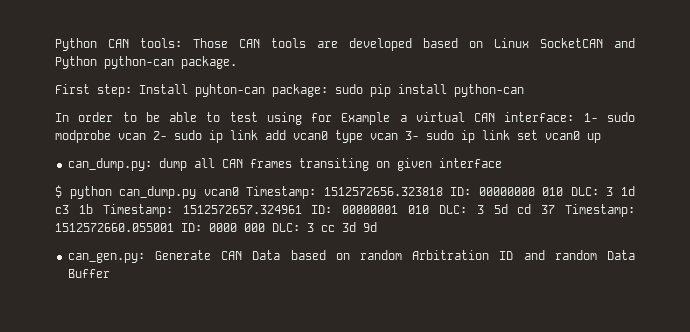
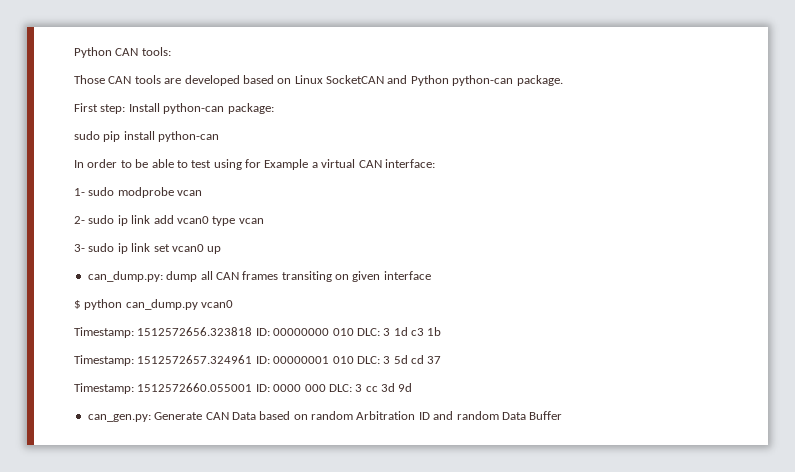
- Python CAN tools: Those CAN tools are developed based on Linux SocketCAN and Python python-can package.
+ Python CAN tools:
+ Those CAN tools are developed based on Linux SocketCAN and Python python-can package.
- First step: Install pyhton-can package: sudo pip install python-can
+ First step: Install python-can package:
+ sudo pip install python-can
- In order to be able to test using for Example a virtual CAN interface: 1- sudo modprobe vcan 2- sudo ip link add vcan0 type vcan 3- sudo ip link set vcan0 up
+ In order to be able to test using for Example a virtual CAN interface:
+ 1- sudo modprobe vcan
+ 2- sudo ip link add vcan0 type vcan
+ 3- sudo ip link set vcan0 up
- $ python can_dump.py vcan0 Timestamp: 1512572656.323818 ID: 00000000 010 DLC: 3 1d c3 1b Timestamp: 1512572657.324961 ID: 00000001 010 DLC: 3 5d cd 37 Timestamp: 1512572660.055001 ID: 0000 000 DLC: 3 cc 3d 9d
+ $ python can_dump.py vcan0
+ Timestamp: 1512572656.323818 ID: 00000000 010 DLC: 3 1d c3 1b
+ Timestamp: 1512572657.324961 ID: 00000001 010 DLC: 3 5d cd 37
+ Timestamp: 1512572660.055001 ID: 0000 000 DLC: 3 cc 3d 9d

